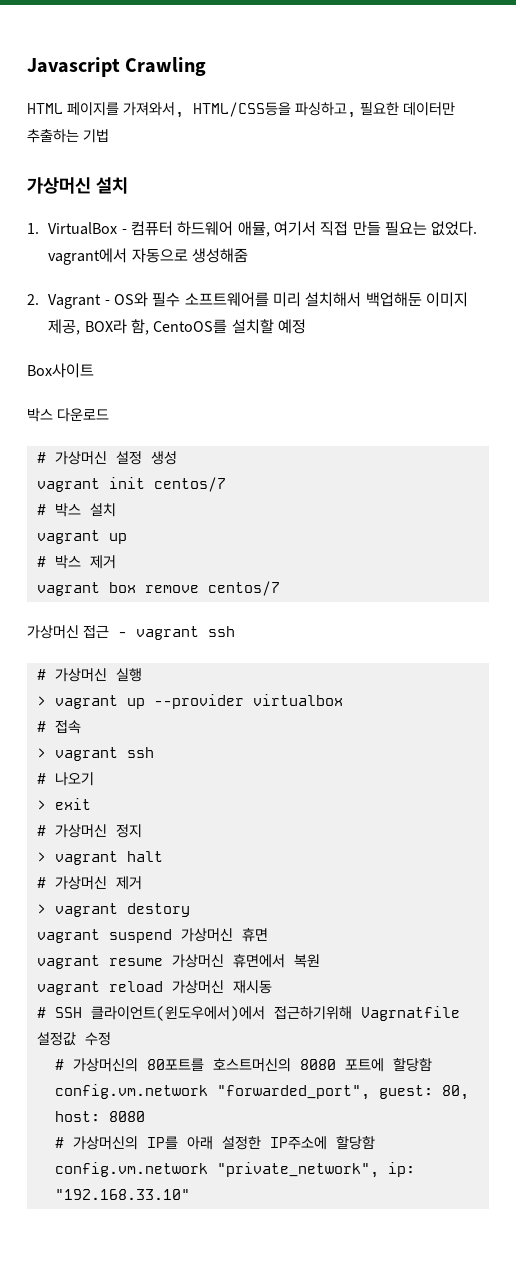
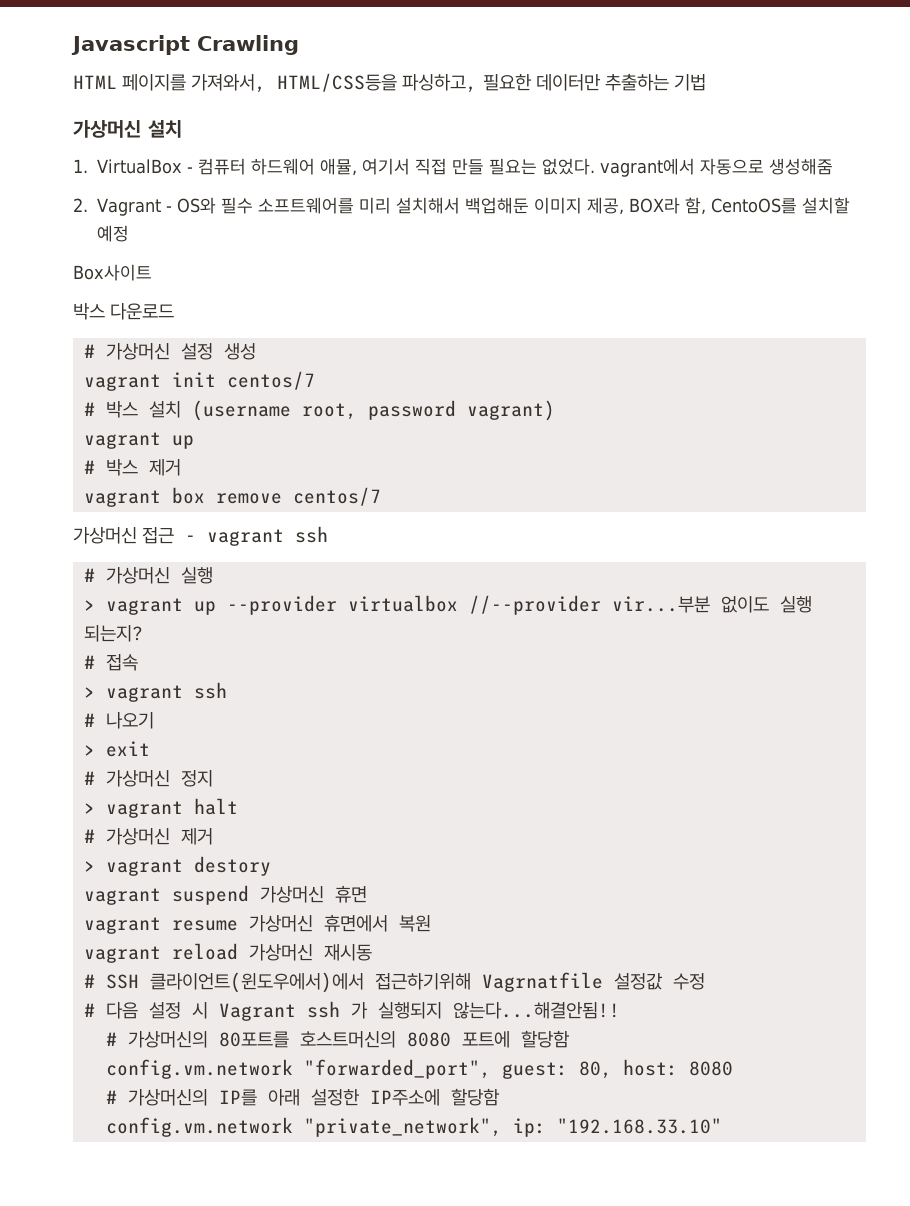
- # 박스 설치
+ # 박스 설치 (username root, password vagrant)
- > vagrant up --provider virtualbox
+ > vagrant up --provider virtualbox //--provider vir...부분 없이도 실행 되는지?
+ # 다음 설정 시 Vagrant ssh 가 실행되지 않는다...해결안됨!!

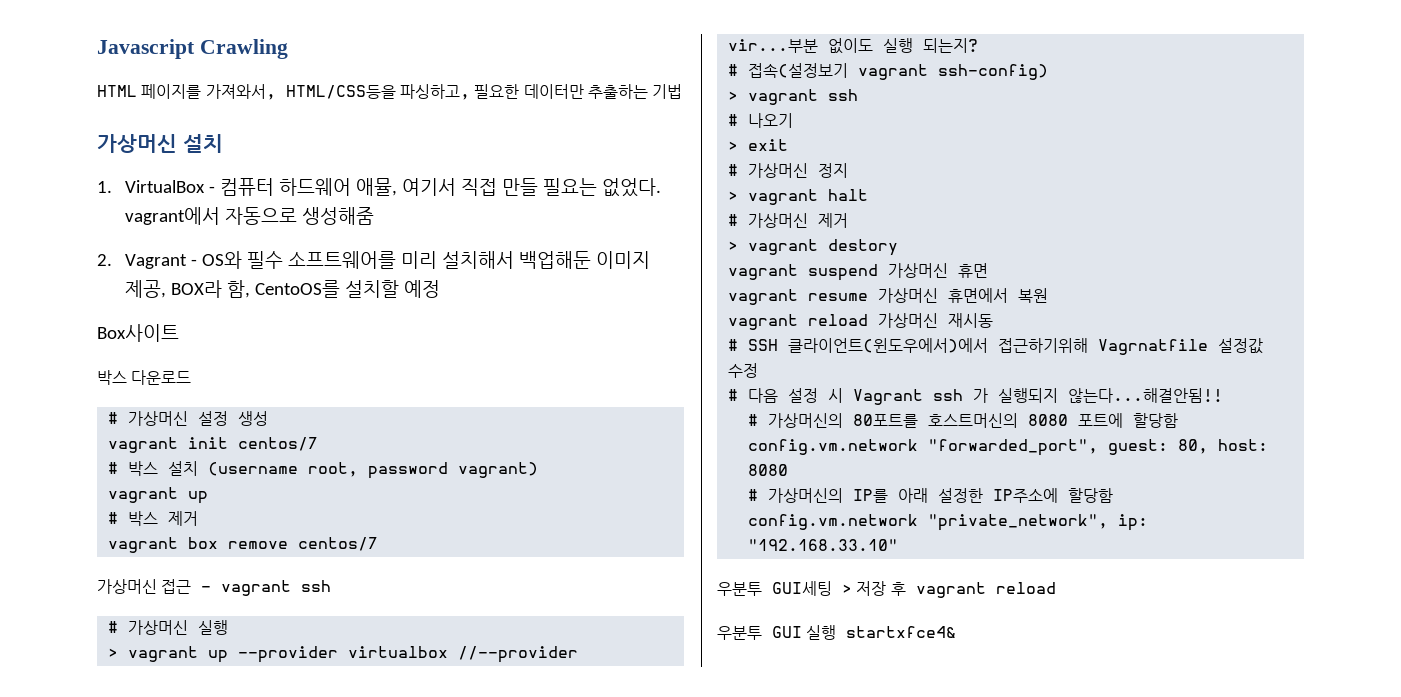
- # 접속
+ # 접속(설정보기 vagrant ssh-config)
+ 우분투 GUI세팅 > 저장 후 vagrant reload
+ 우분투 GUI 실행 startxfce4&

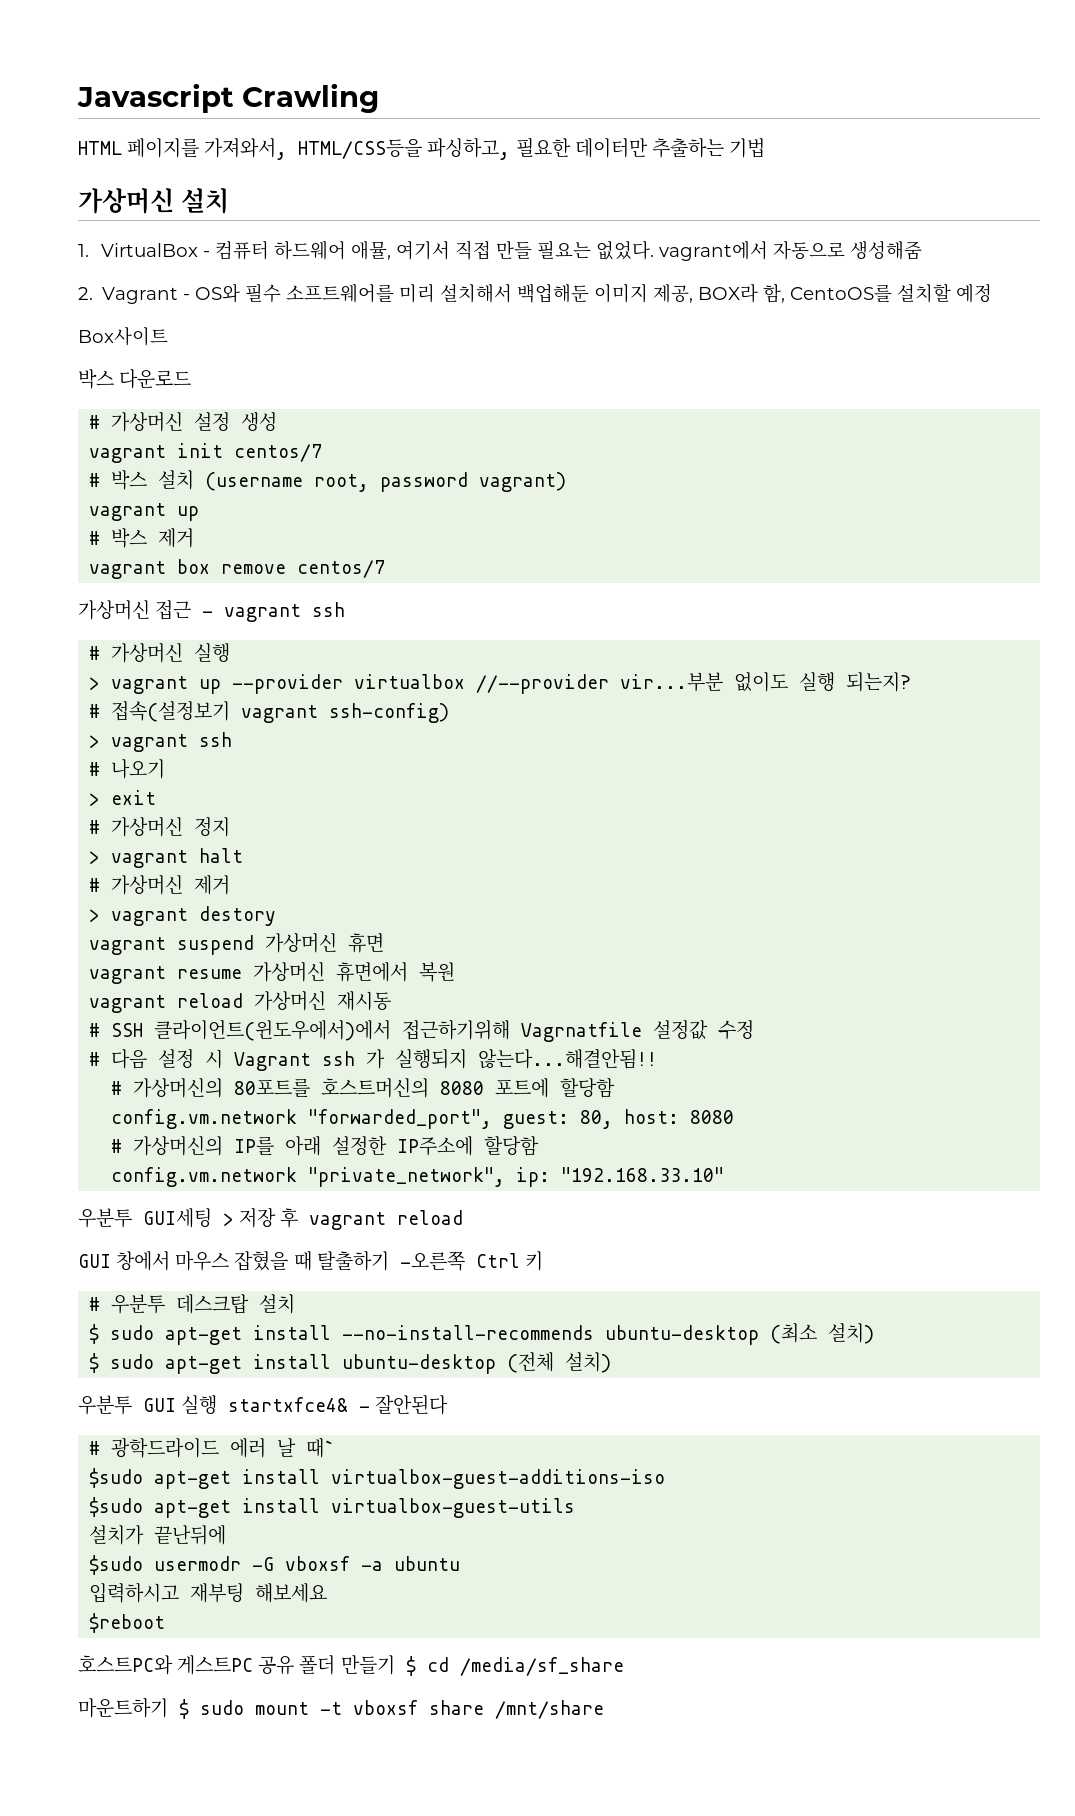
- 우분투 GUI 실행 startxfce4&
+ GUI 창에서 마우스 잡혔을 때 탈출하기 -오른쪽 Ctrl 키
+ # 우분투 데스크탑 설치
+ $ sudo apt-get install --no-install-recommends ubuntu-desktop (최소 설치)
+ $ sudo apt-get install ubuntu-desktop (전체 설치)
+ 우분투 GUI 실행 startxfce4& - 잘안된다
+ # 광학드라이드 에러 날 때`
+ $sudo apt-get install virtualbox-guest-additions-iso
+ $sudo apt-get install virtualbox-guest-utils
+ 설치가 끝난뒤에
+ $sudo usermodr -G vboxsf -a ubuntu
+ 입력하시고 재부팅 해보세요
+ $reboot
+ 호스트PC와 게스트PC 공유 폴더 만들기 $ cd /media/sf_share
+ 마운트하기 $ sudo mount -t vboxsf share /mnt/share

